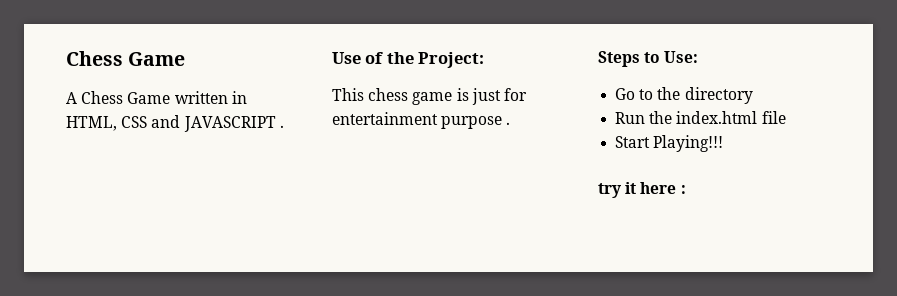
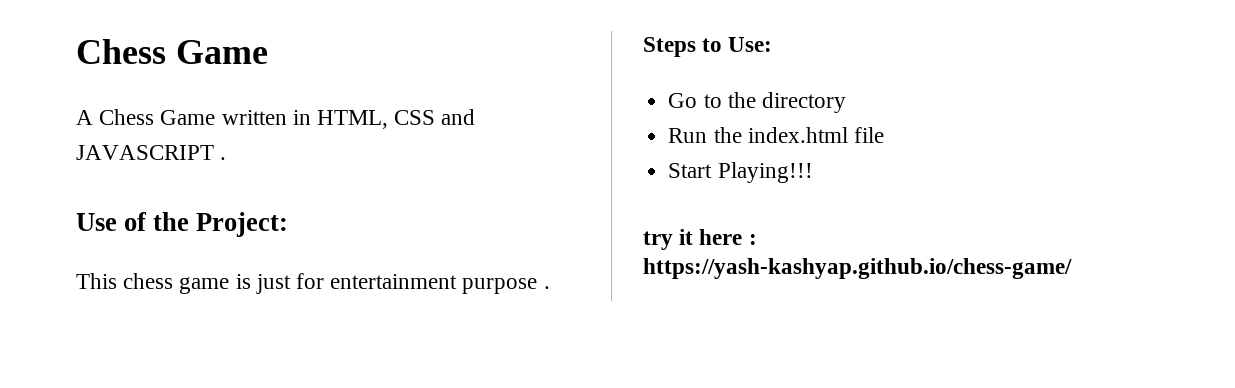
- try it here :
+ try it here : https://yash-kashyap.github.io/chess-game/

